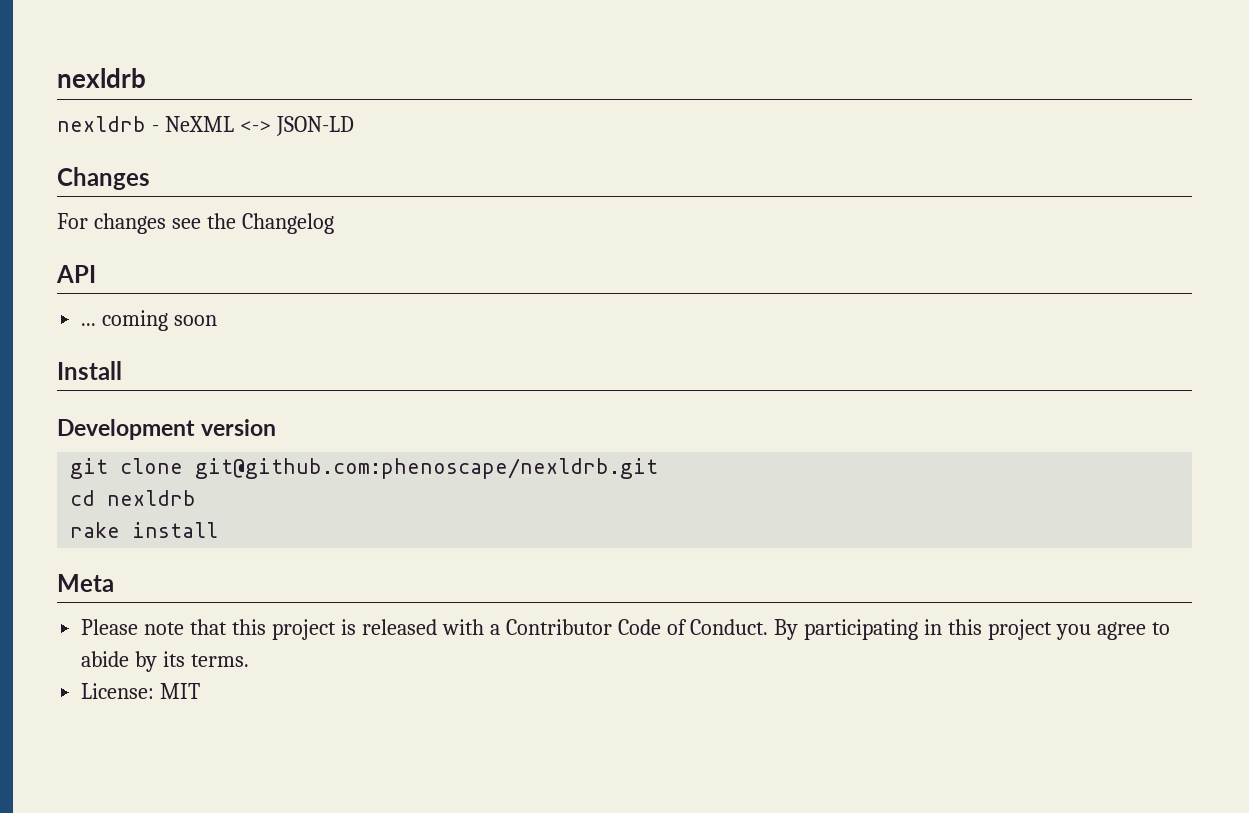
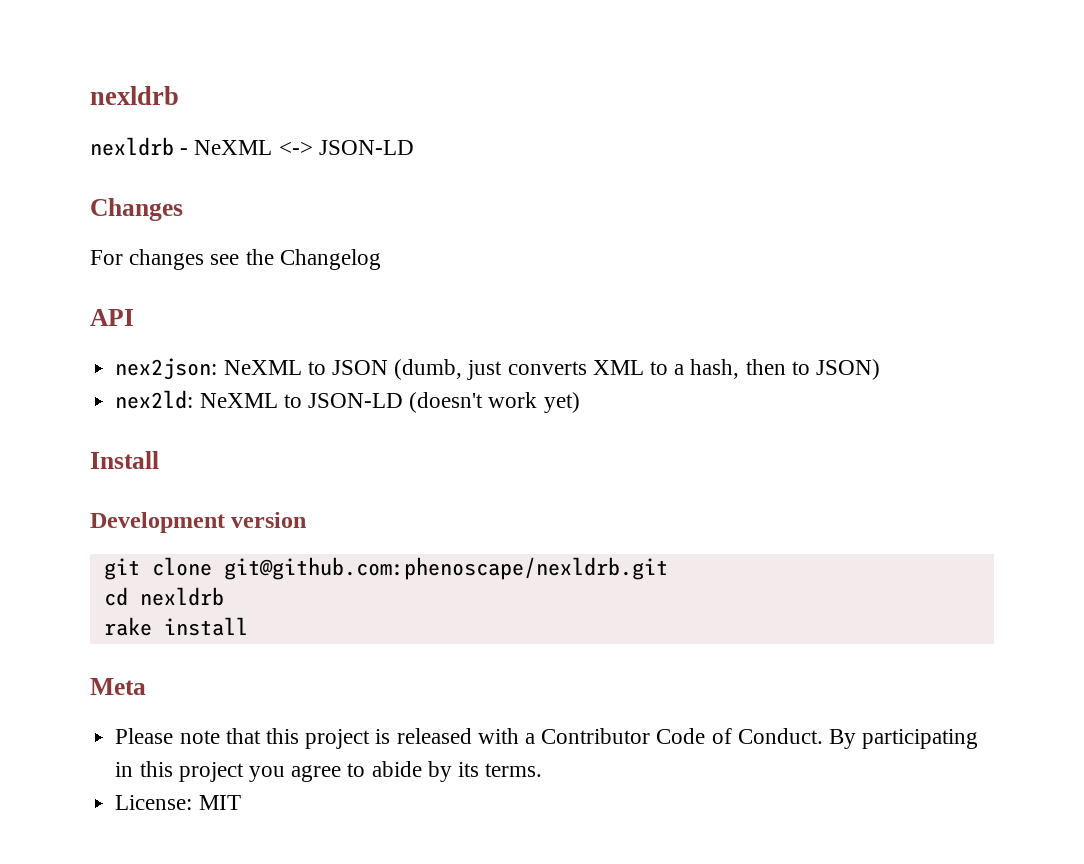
- ... coming soon
+ nex2json: NeXML to JSON (dumb, just converts XML to a hash, then to JSON)
+ nex2ld: NeXML to JSON-LD (doesn't work yet)

